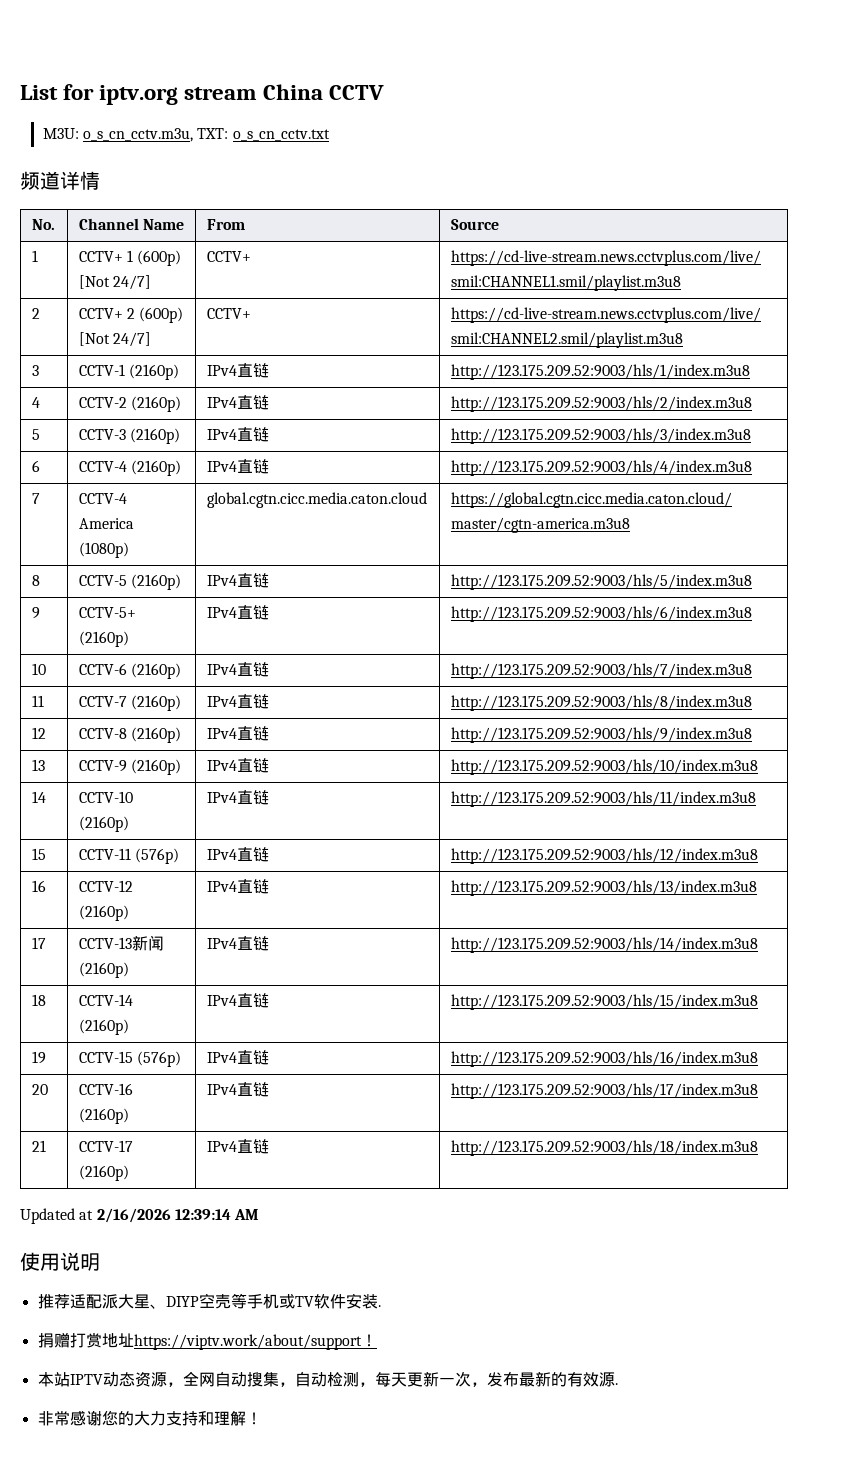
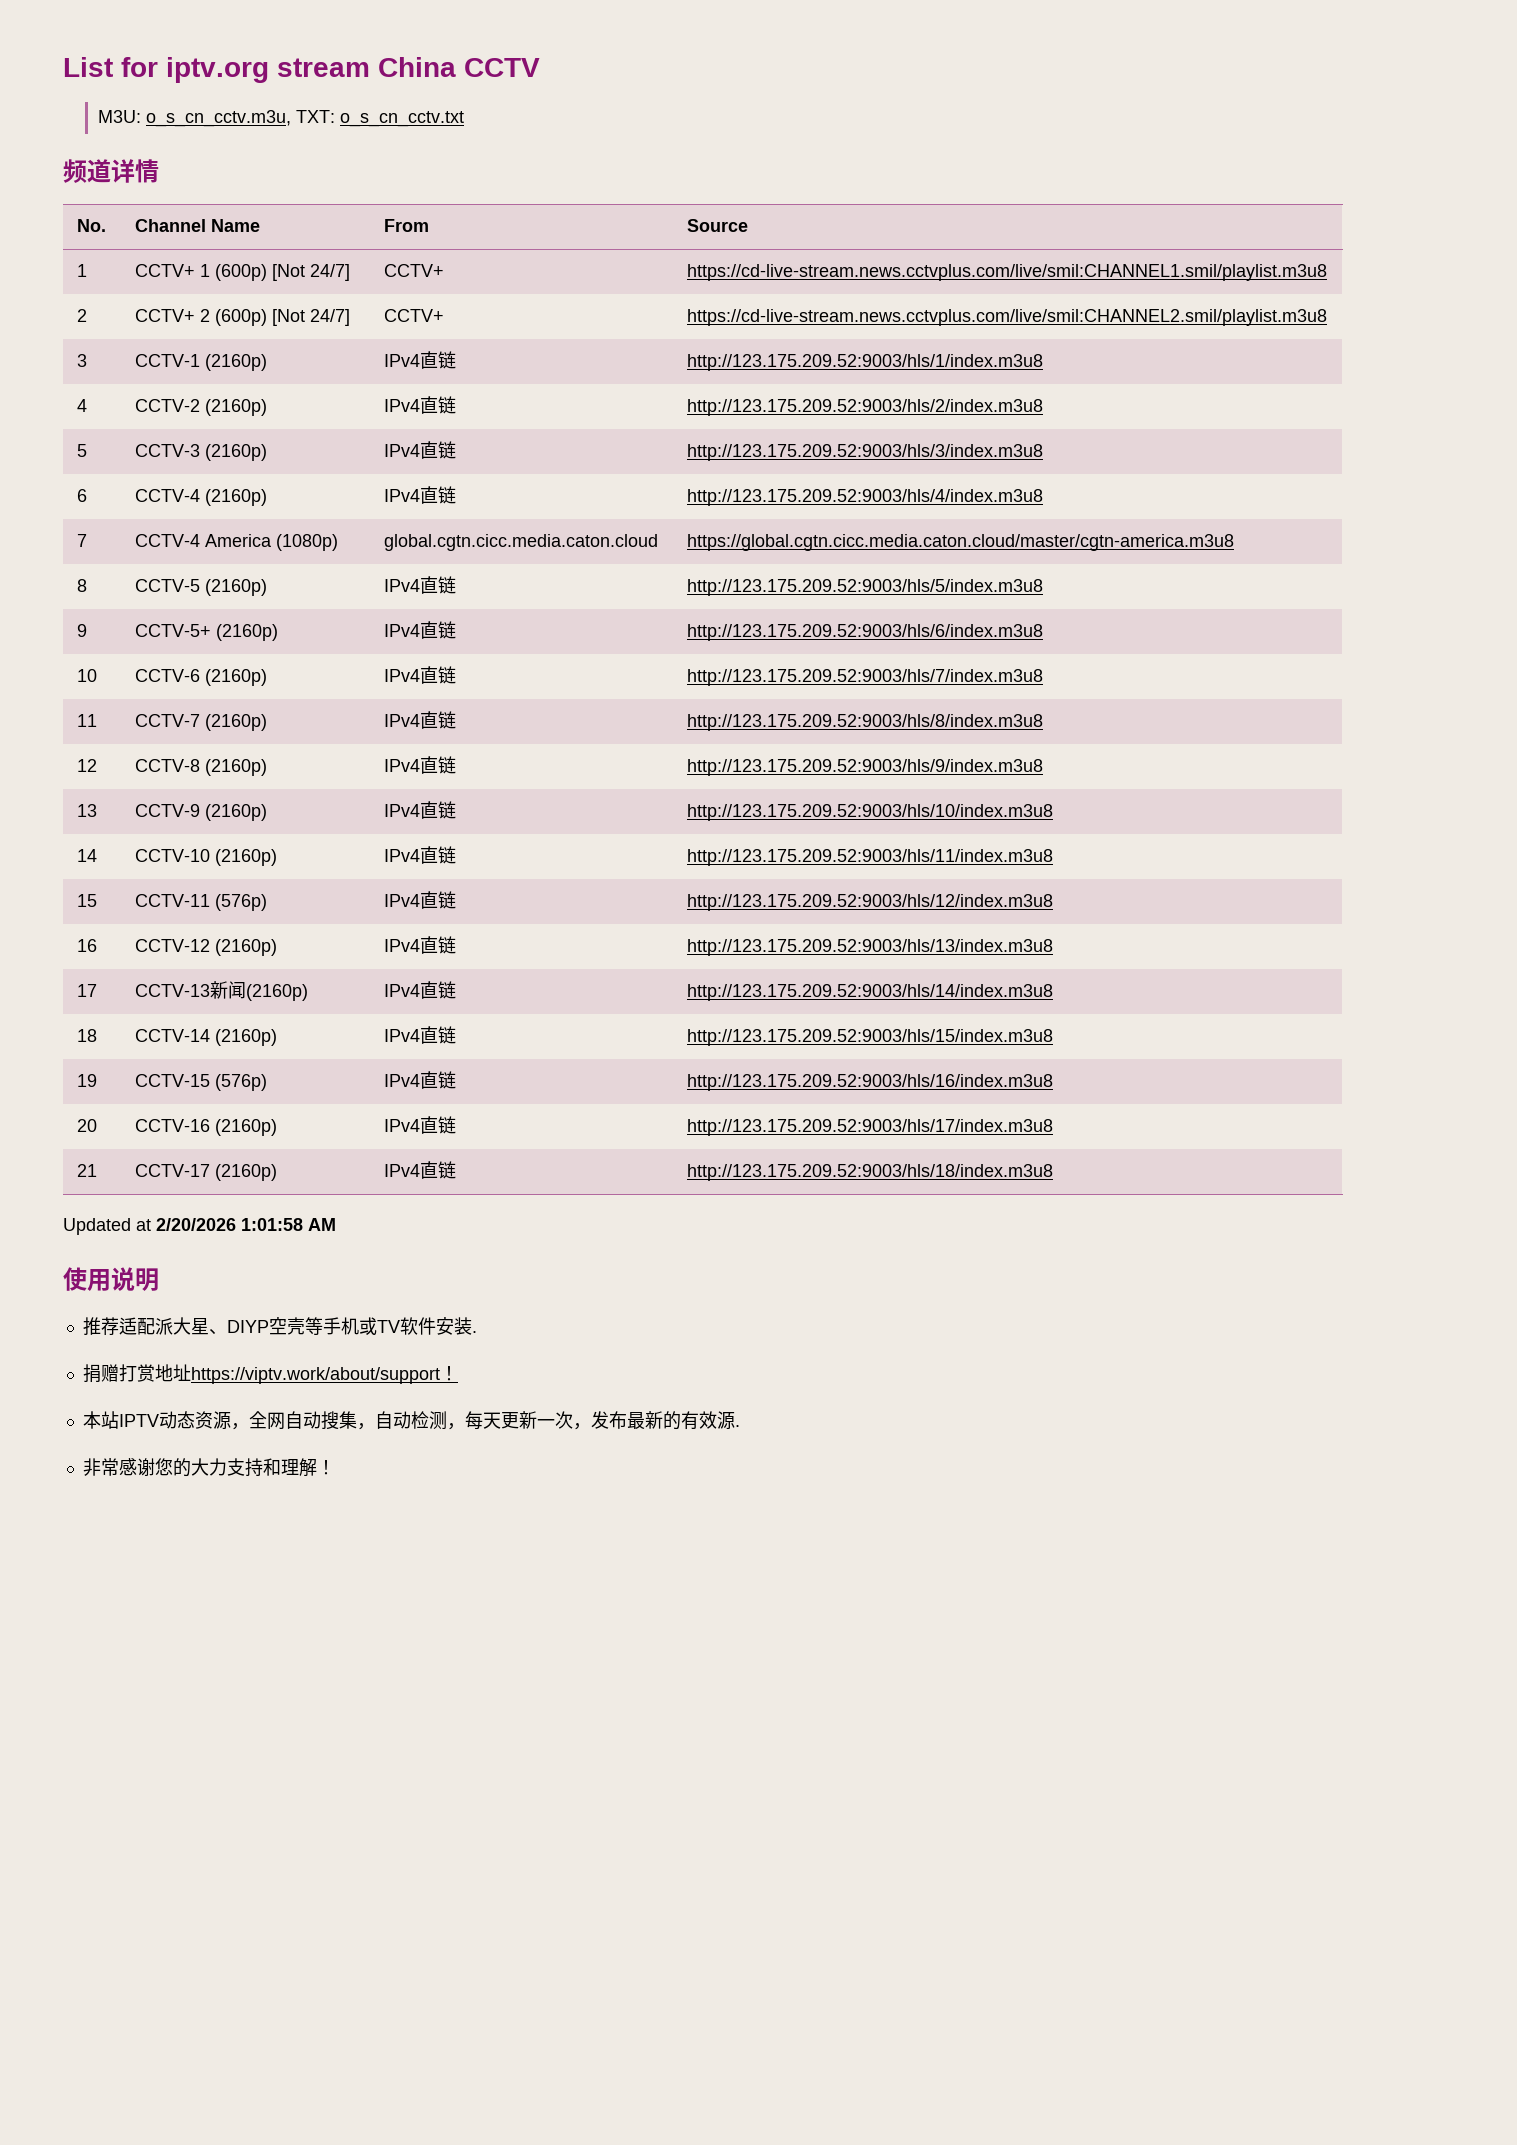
- Updated at 2/16/2026 12:39:14 AM
+ Updated at 2/20/2026 1:01:58 AM

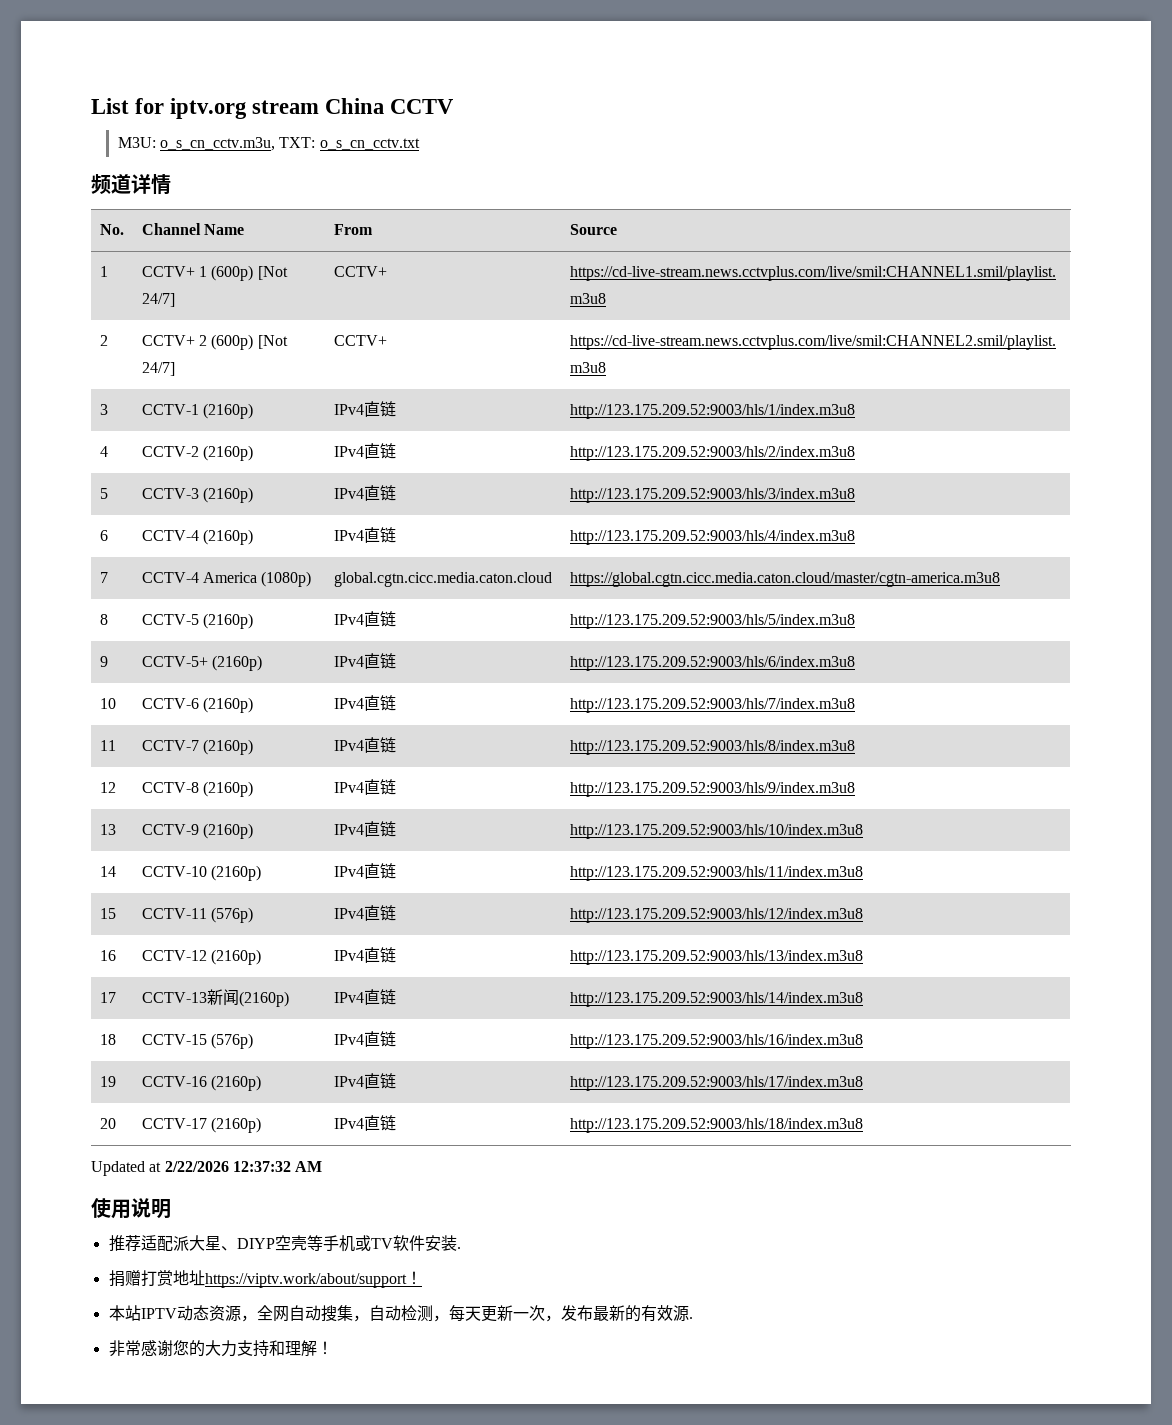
- 18 | CCTV-14 (2160p) | IPv4直链 | http://123.175.209.52:9003/hls/15/index.m3u8
- 19 | CCTV-15 (576p) | IPv4直链 | http://123.175.209.52:9003/hls/16/index.m3u8
+ 18 | CCTV-15 (576p) | IPv4直链 | http://123.175.209.52:9003/hls/16/index.m3u8
- 20 | CCTV-16 (2160p) | IPv4直链 | http://123.175.209.52:9003/hls/17/index.m3u8
+ 19 | CCTV-16 (2160p) | IPv4直链 | http://123.175.209.52:9003/hls/17/index.m3u8
- 21 | CCTV-17 (2160p) | IPv4直链 | http://123.175.209.52:9003/hls/18/index.m3u8
+ 20 | CCTV-17 (2160p) | IPv4直链 | http://123.175.209.52:9003/hls/18/index.m3u8
- Updated at 2/20/2026 1:01:58 AM
+ Updated at 2/22/2026 12:37:32 AM

